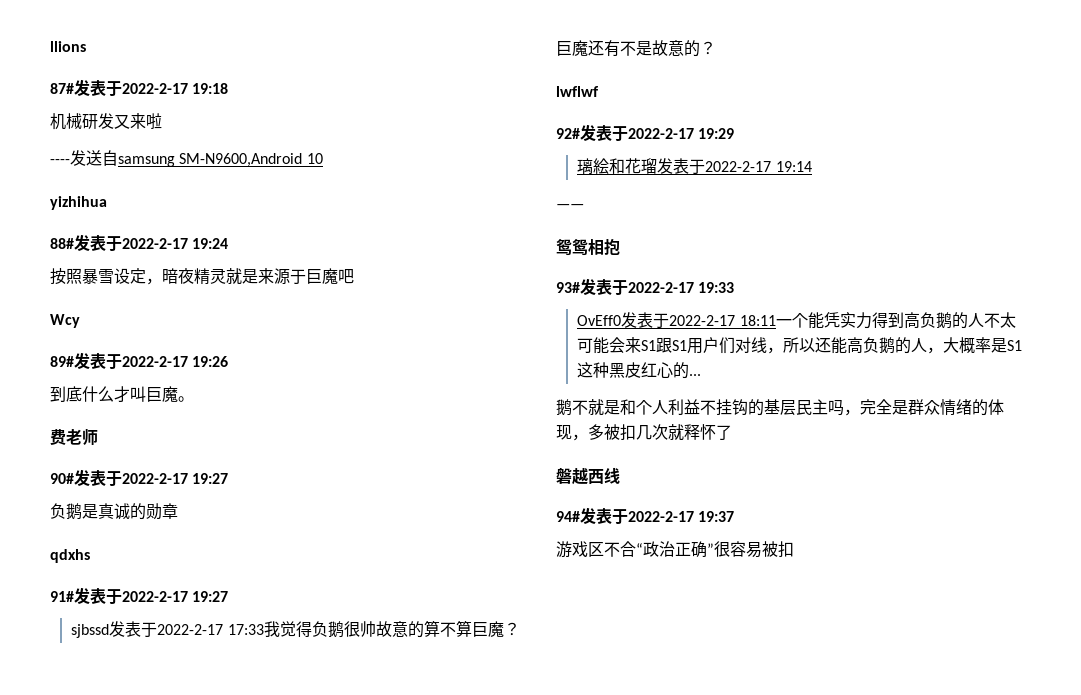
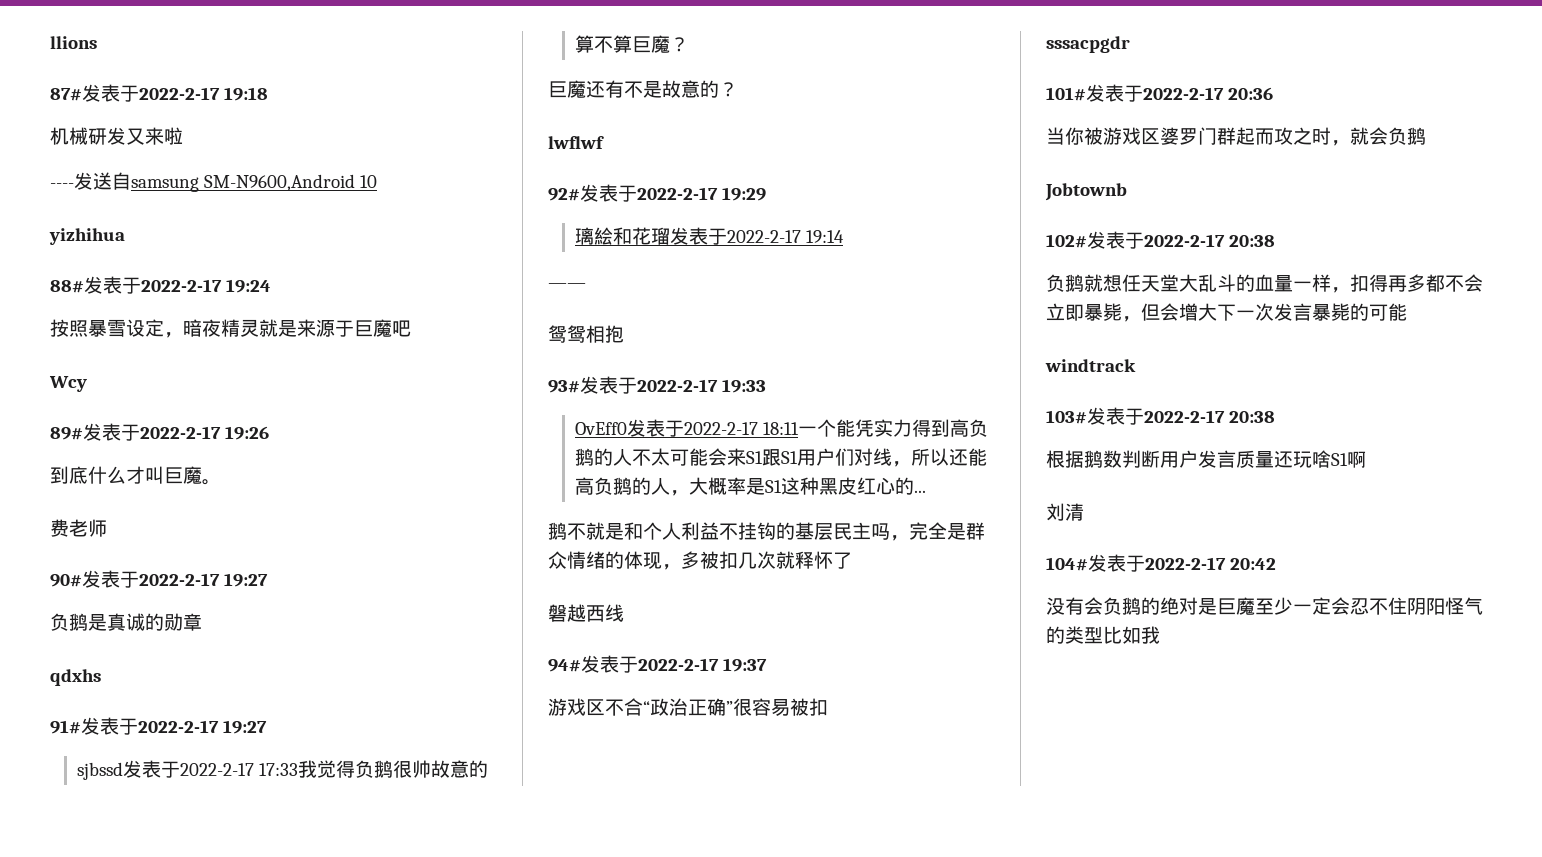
+ sssacpgdr
+ 101#发表于2022-2-17 20:36
+ 当你被游戏区婆罗门群起而攻之时，就会负鹅
+ Jobtownb
+ 102#发表于2022-2-17 20:38
+ 负鹅就想任天堂大乱斗的血量一样，扣得再多都不会立即暴毙，但会增大下一次发言暴毙的可能
+ windtrack
+ 103#发表于2022-2-17 20:38
+ 根据鹅数判断用户发言质量还玩啥S1啊
+ 刘清
+ 104#发表于2022-2-17 20:42
+ 没有会负鹅的绝对是巨魔至少一定会忍不住阴阳怪气的类型比如我

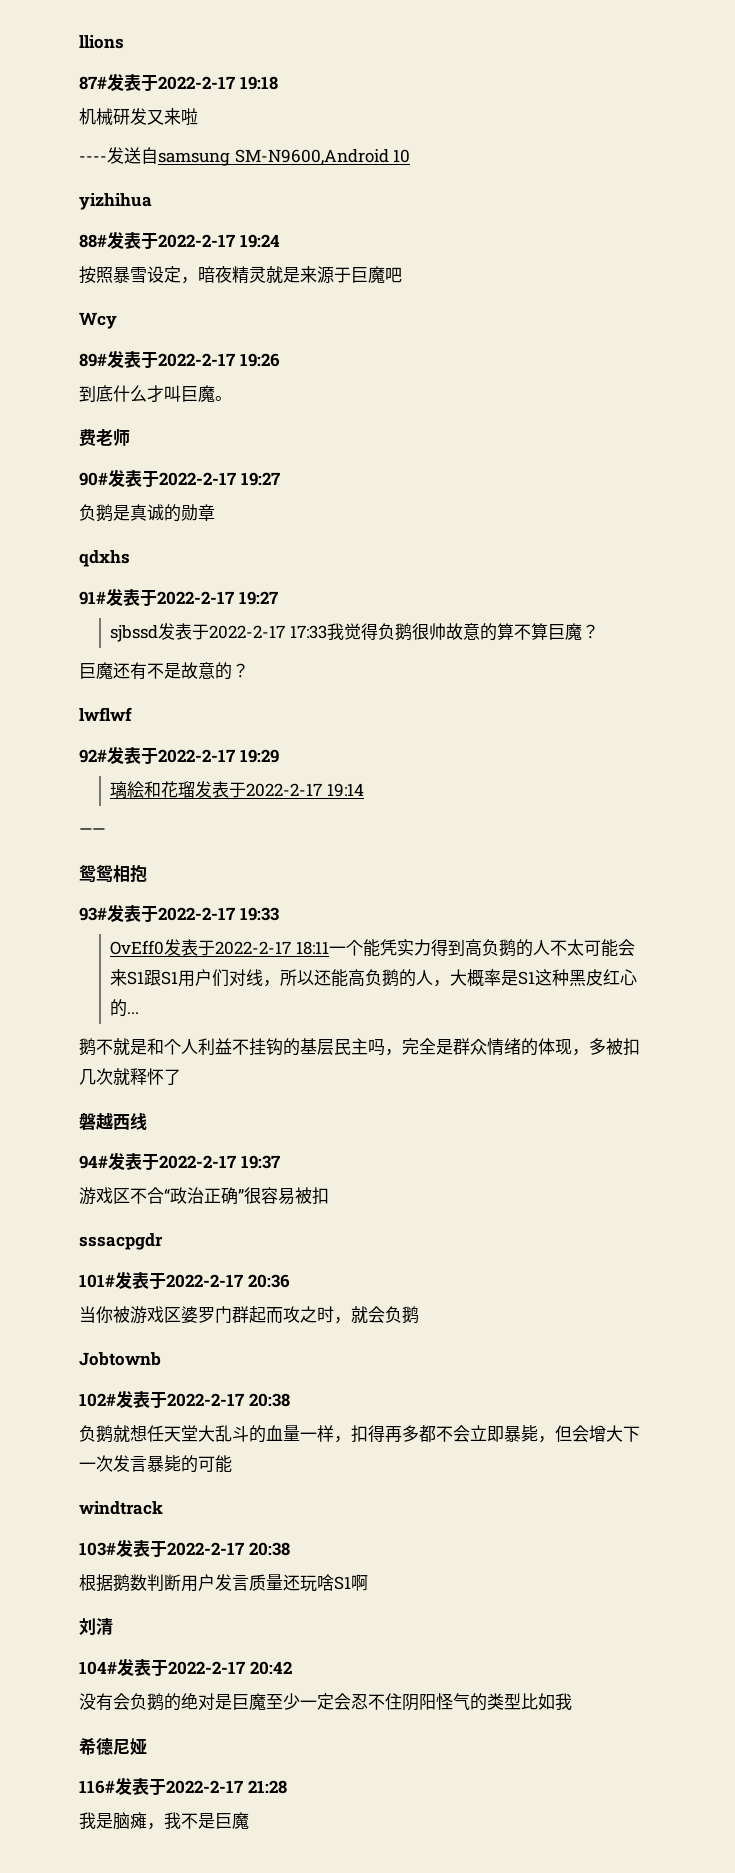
+ 希德尼娅
+ 116#发表于2022-2-17 21:28
+ 我是脑瘫，我不是巨魔

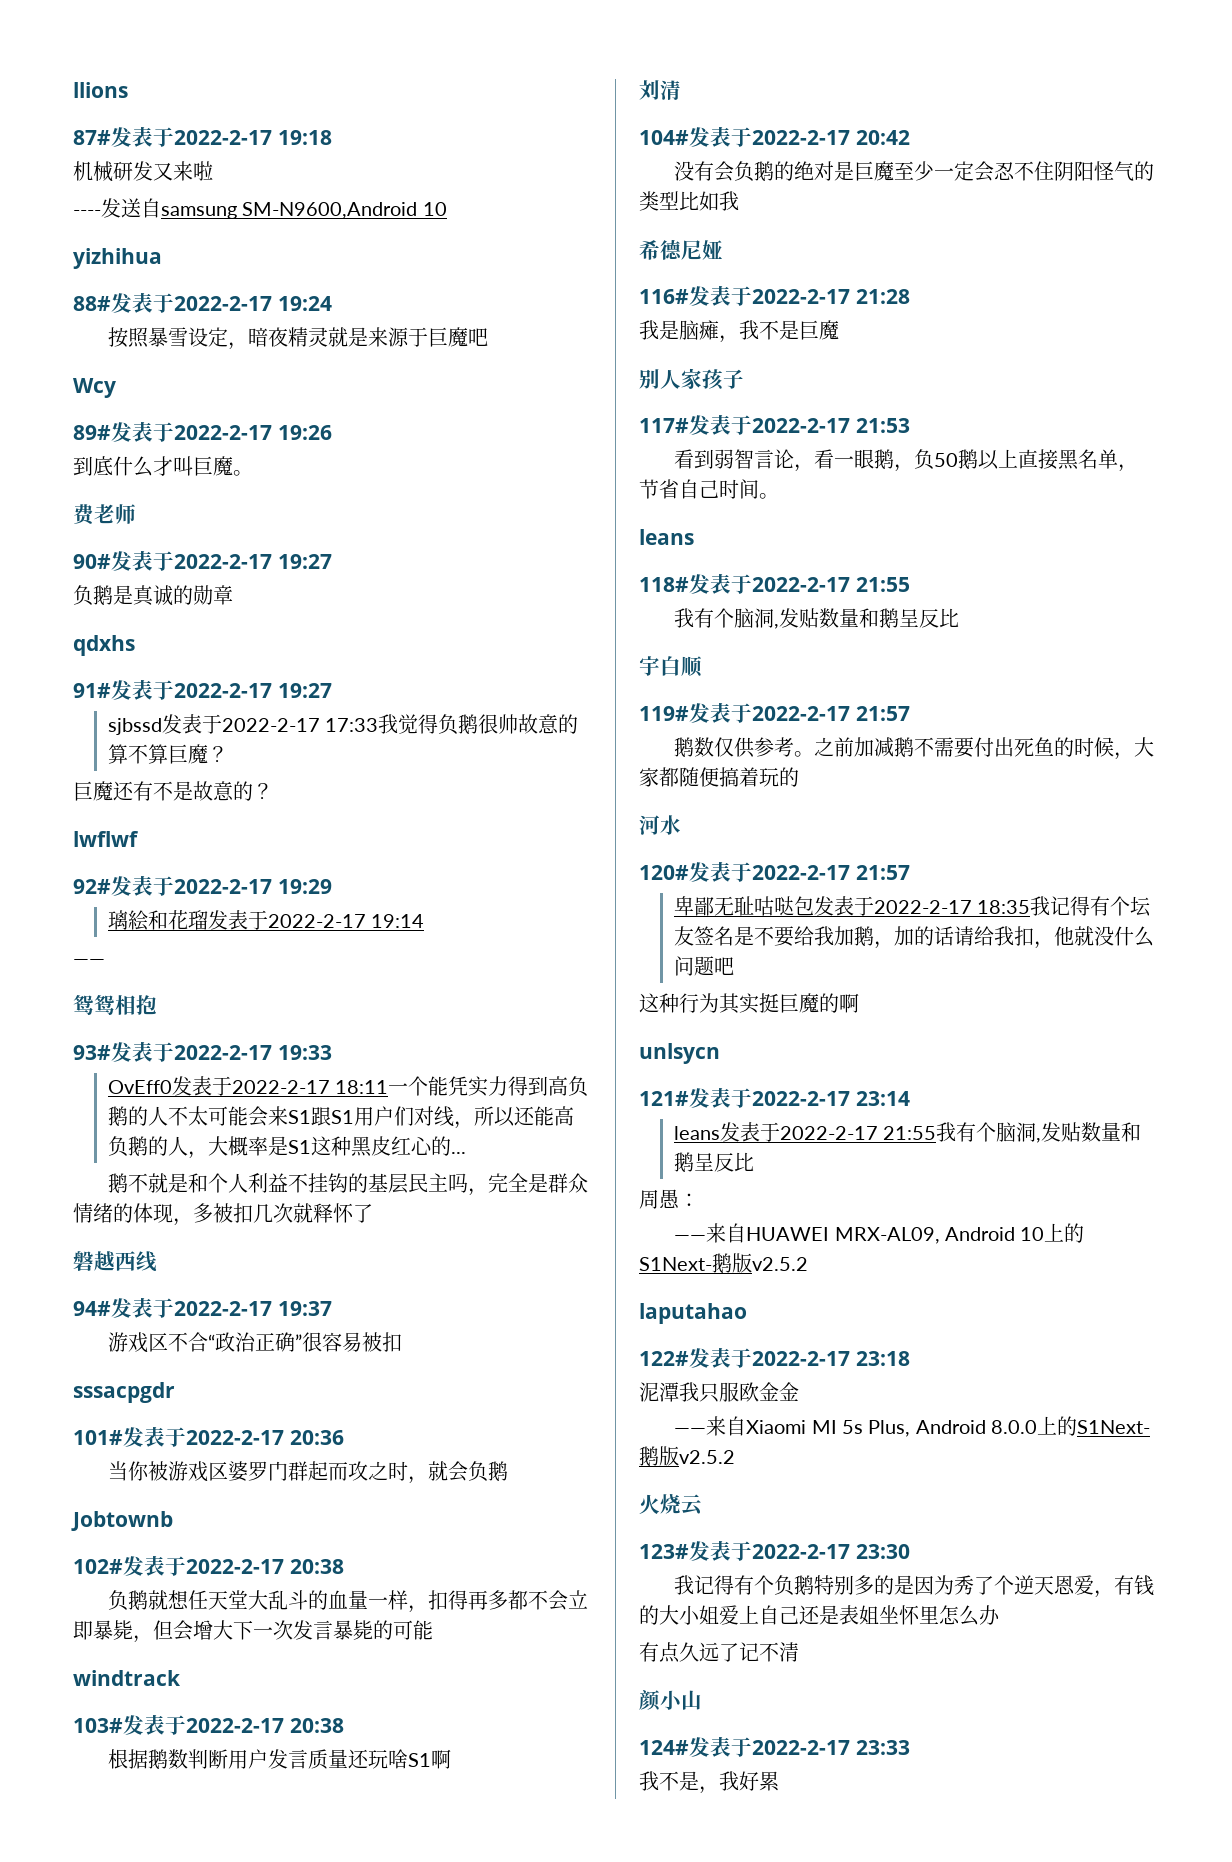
+ 别人家孩子
+ 117#发表于2022-2-17 21:53
+ 看到弱智言论，看一眼鹅，负50鹅以上直接黑名单，节省自己时间。
+ leans
+ 118#发表于2022-2-17 21:55
+ 我有个脑洞,发贴数量和鹅呈反比
+ 宇白顺
+ 119#发表于2022-2-17 21:57
+ 鹅数仅供参考。之前加减鹅不需要付出死鱼的时候，大家都随便搞着玩的
+ 河水
+ 120#发表于2022-2-17 21:57
+ 卑鄙无耻咕哒包发表于2022-2-17 18:35我记得有个坛友签名是不要给我加鹅，加的话请给我扣，他就没什么问题吧
+ 这种行为其实挺巨魔的啊
+ unlsycn
+ 121#发表于2022-2-17 23:14
+ leans发表于2022-2-17 21:55我有个脑洞,发贴数量和鹅呈反比
+ 周愚：
+ ——来自HUAWEI MRX-AL09, Android 10上的S1Next-鹅版v2.5.2
+ laputahao
+ 122#发表于2022-2-17 23:18
+ 泥潭我只服欧金金
+ ——来自Xiaomi MI 5s Plus, Android 8.0.0上的S1Next-鹅版v2.5.2
+ 火烧云
+ 123#发表于2022-2-17 23:30
+ 我记得有个负鹅特别多的是因为秀了个逆天恩爱，有钱的大小姐爱上自己还是表姐坐怀里怎么办
+ 有点久远了记不清
+ 颜小山
+ 124#发表于2022-2-17 23:33
+ 我不是，我好累

